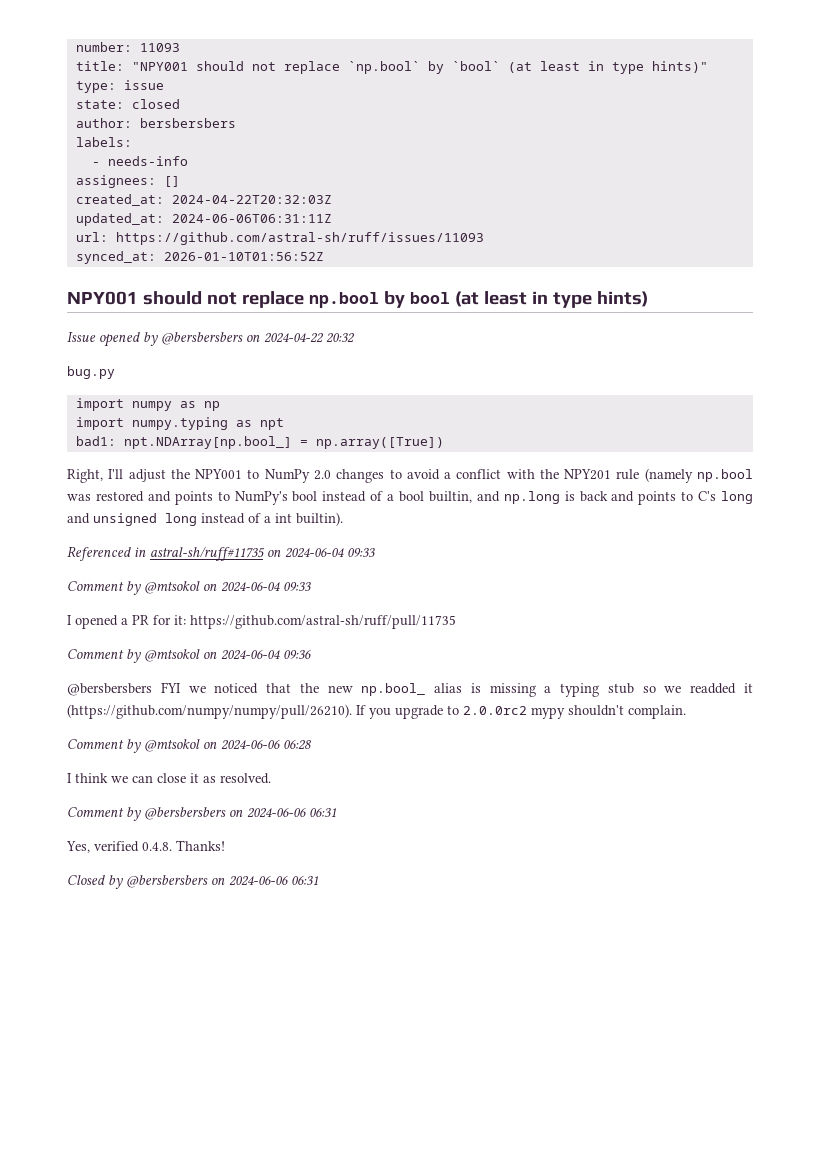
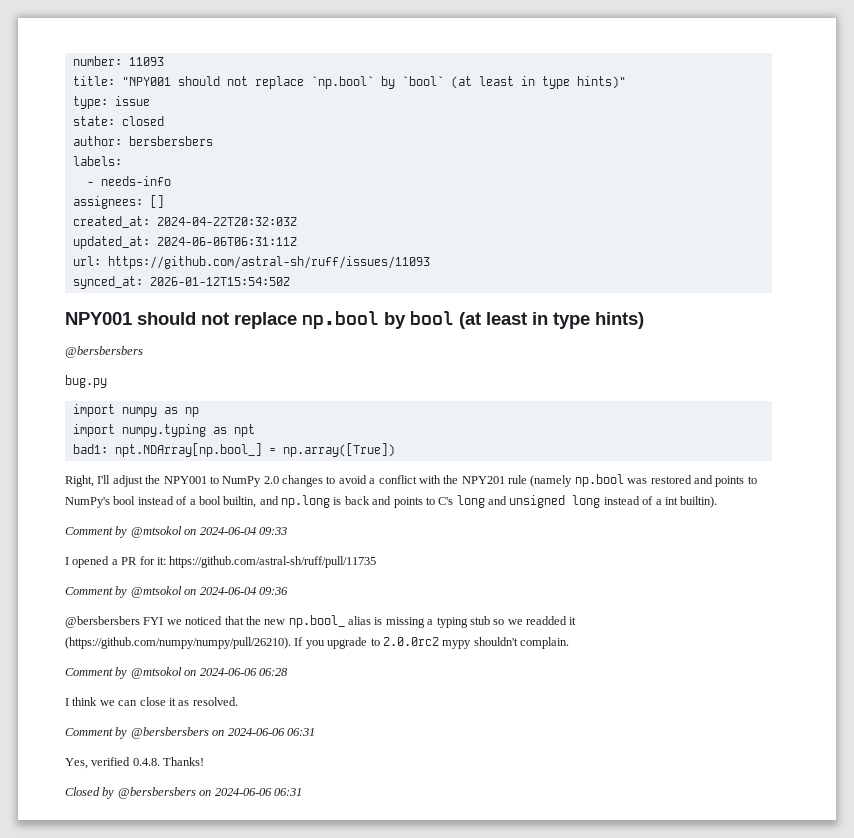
- synced_at: 2026-01-10T01:56:52Z
+ synced_at: 2026-01-12T15:54:50Z
  NPY001 should not replace np.bool by bool (at least in type hints)
- Issue opened by @bersbersbers on 2024-04-22 20:32
+ @bersbersbers
- Referenced in astral-sh/ruff#11735 on 2024-06-04 09:33

